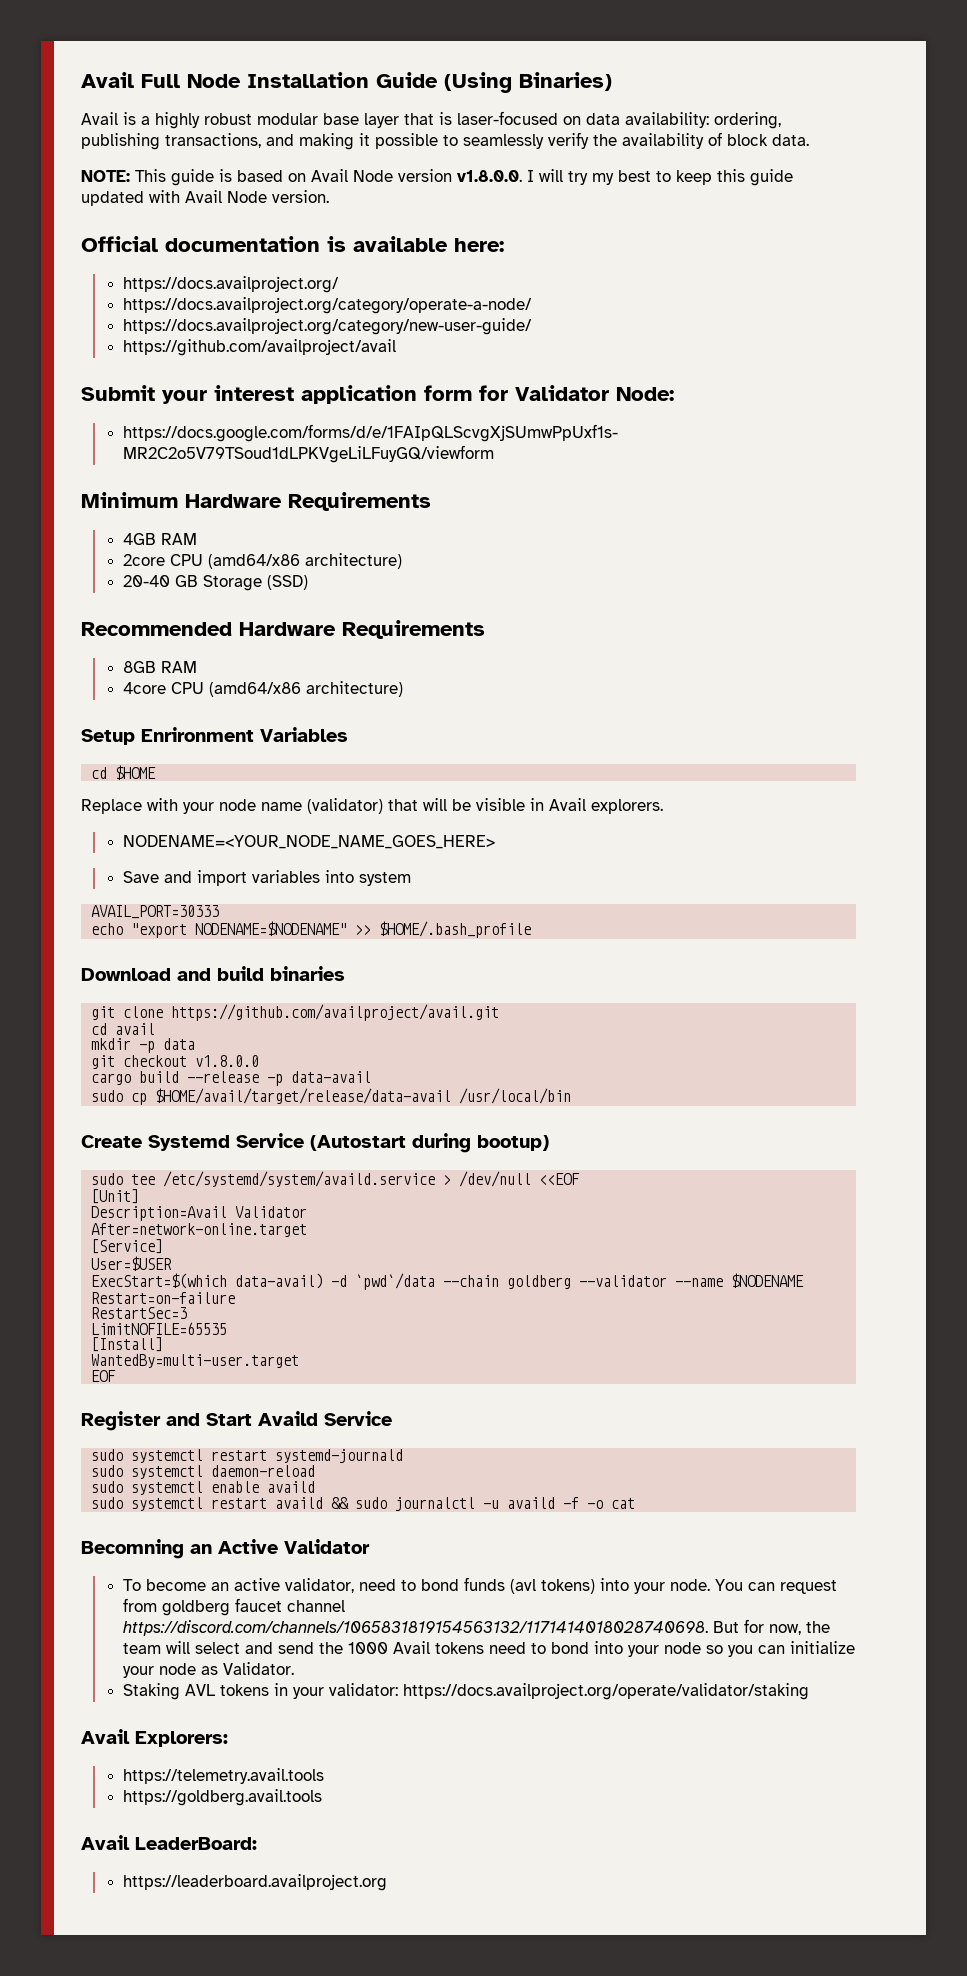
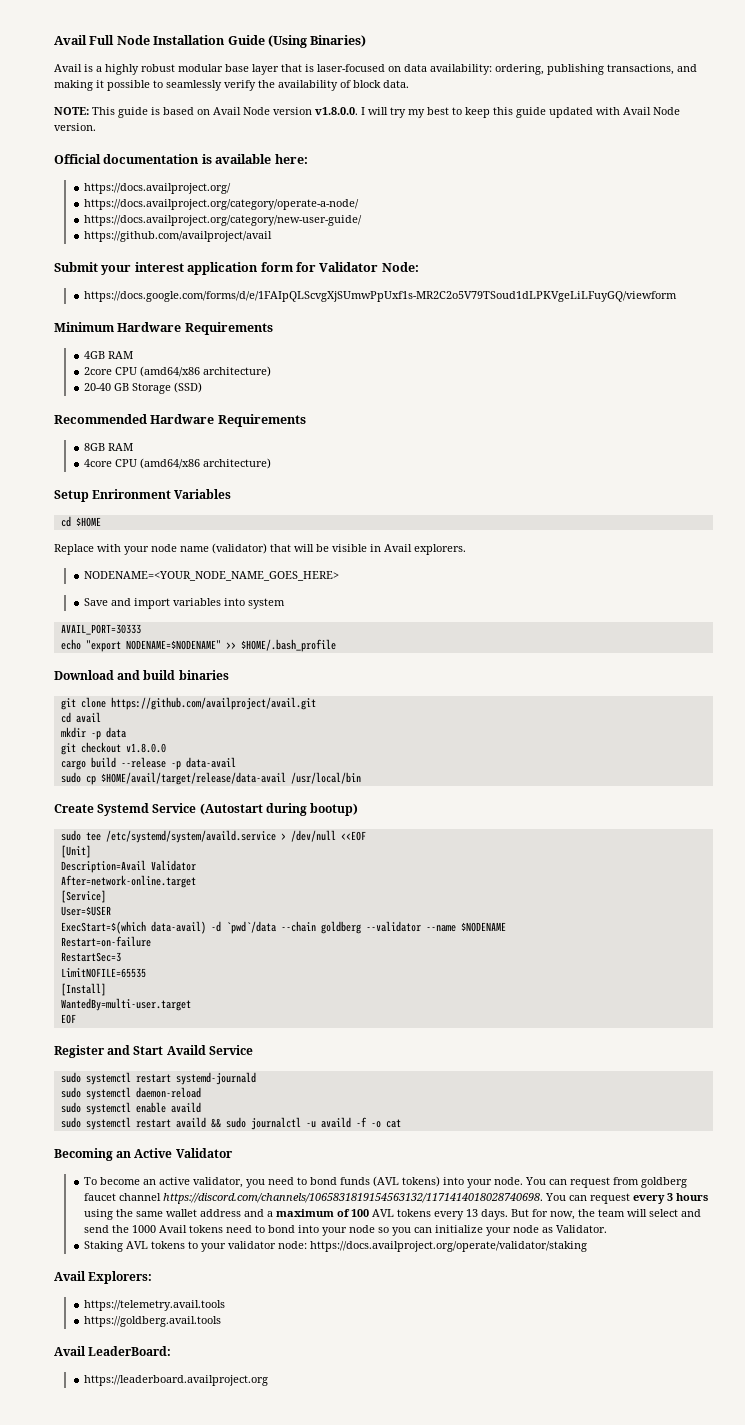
- Becomning an Active Validator
+ Becoming an Active Validator
- To become an active validator, need to bond funds (avl tokens) into your node.
+ To become an active validator, you need to bond funds (AVL tokens) into your node.
- You can request from goldberg faucet channel https://discord.com/channels/1065831819154563132/1171414018028740698. But for now, the team will select and send the 1000 Avail tokens need to bond into your node so you can initialize your node as Validator.
+ You can request from goldberg faucet channel https://discord.com/channels/1065831819154563132/1171414018028740698. You can request every 3 hours using the same wallet address and a maximum of 100 AVL tokens every 13 days. But for now, the team will select and send the 1000 Avail tokens need to bond into your node so you can initialize your node as Validator.
- Staking AVL tokens in your validator: https://docs.availproject.org/operate/validator/staking
+ Staking AVL tokens to your validator node: https://docs.availproject.org/operate/validator/staking

